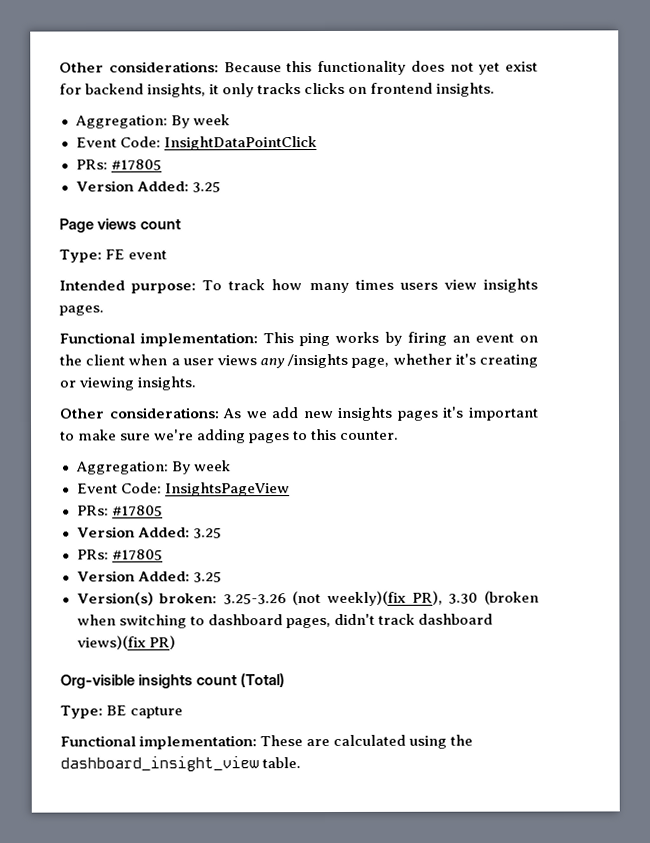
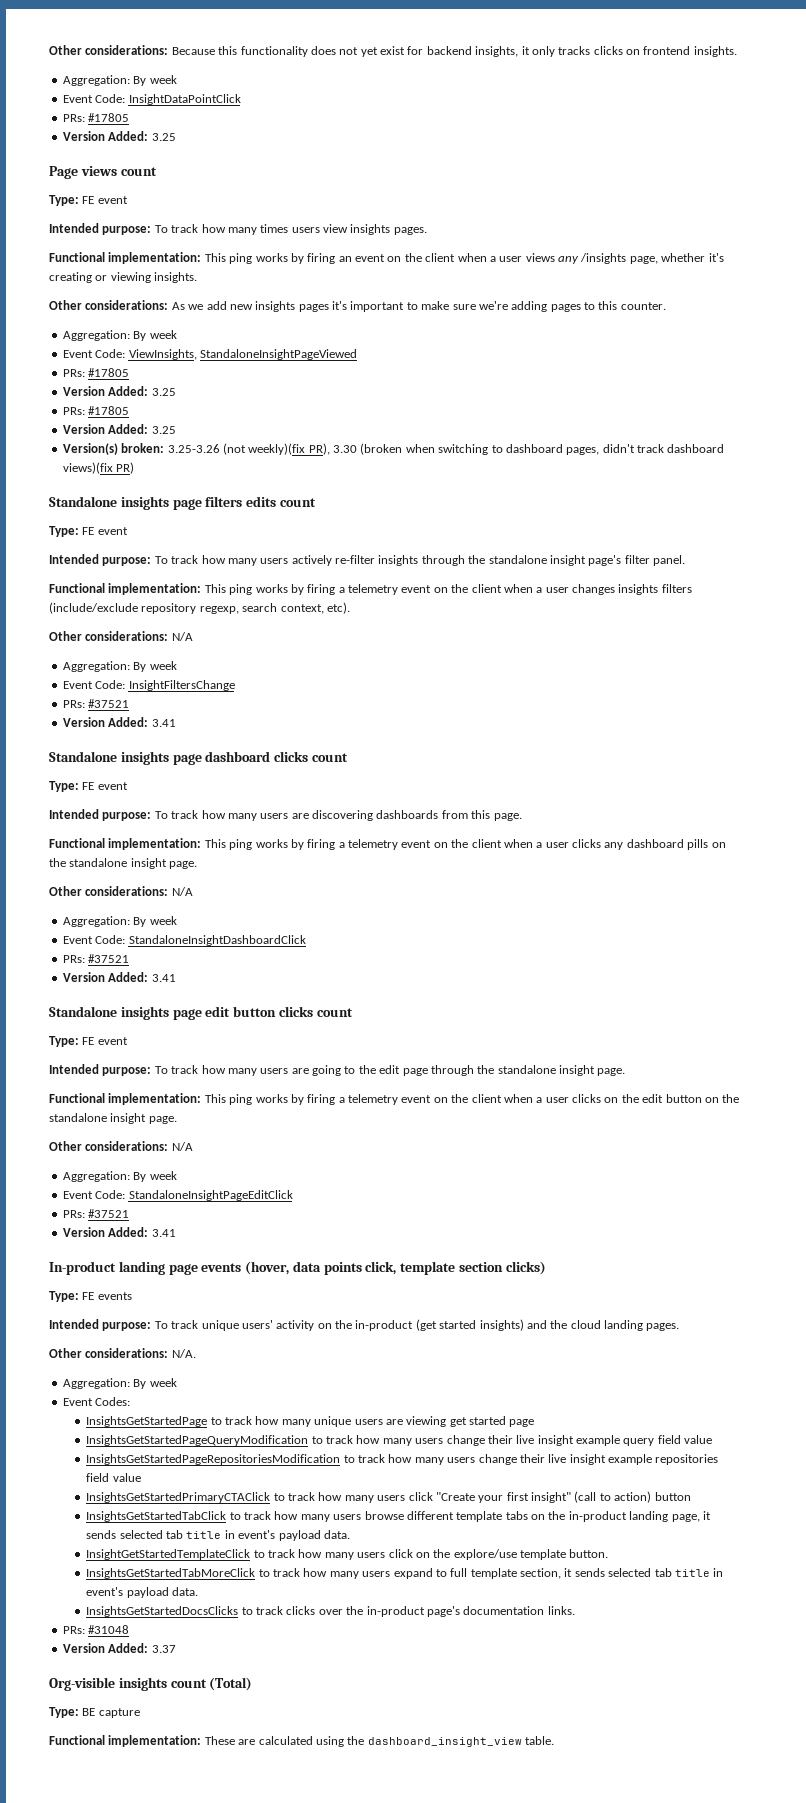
- Event Code: InsightsPageView
+ Event Code: ViewInsights, StandaloneInsightPageViewed
+ Standalone insights page filters edits count
+ Type: FE event
+ Intended purpose: To track how many users actively re-filter insights through the standalone insight page's filter panel.
+ Functional implementation: This ping works by firing a telemetry event on the client when a user changes insights filters (include/exclude repository regexp, search context, etc).
+ Other considerations: N/A
+ Aggregation: By week
+ Event Code: InsightFiltersChange
+ PRs: #37521
+ Version Added: 3.41
+ Standalone insights page dashboard clicks count
+ Type: FE event
+ Intended purpose: To track how many users are discovering dashboards from this page.
+ Functional implementation: This ping works by firing a telemetry event on the client when a user clicks any dashboard pills on the standalone insight page.
+ Other considerations: N/A
+ Aggregation: By week
+ Event Code: StandaloneInsightDashboardClick
+ PRs: #37521
+ Version Added: 3.41
+ Standalone insights page edit button clicks count
+ Type: FE event
+ Intended purpose: To track how many users are going to the edit page through the standalone insight page.
+ Functional implementation: This ping works by firing a telemetry event on the client when a user clicks on the edit button on the standalone insight page.
+ Other considerations: N/A
+ Aggregation: By week
+ Event Code: StandaloneInsightPageEditClick
+ PRs: #37521
+ Version Added: 3.41
+ In-product landing page events (hover, data points click, template section clicks)
+ Type: FE events
+ Intended purpose: To track unique users' activity on the in-product (get started insights) and the cloud landing pages.
+ Other considerations: N/A.
+ Aggregation: By week
+ Event Codes:
+ InsightsGetStartedPage to track how many unique users are viewing get started page
+ InsightsGetStartedPageQueryModification to track how many users change their live insight example query field value
+ InsightsGetStartedPageRepositoriesModification to track how many users change their live insight example repositories field value
+ InsightsGetStartedPrimaryCTAClick to track how many users click "Create your first insight" (call to action) button
+ InsightsGetStartedTabClick to track how many users browse different template tabs on the in-product landing page, it sends selected tab title in event's payload data.
+ InsightGetStartedTemplateClick to track how many users click on the explore/use template button.
+ InsightsGetStartedTabMoreClick to track how many users expand to full template section, it sends selected tab title in event's payload data.
+ InsightsGetStartedDocsClicks to track clicks over the in-product page's documentation links.
+ PRs: #31048
+ Version Added: 3.37

